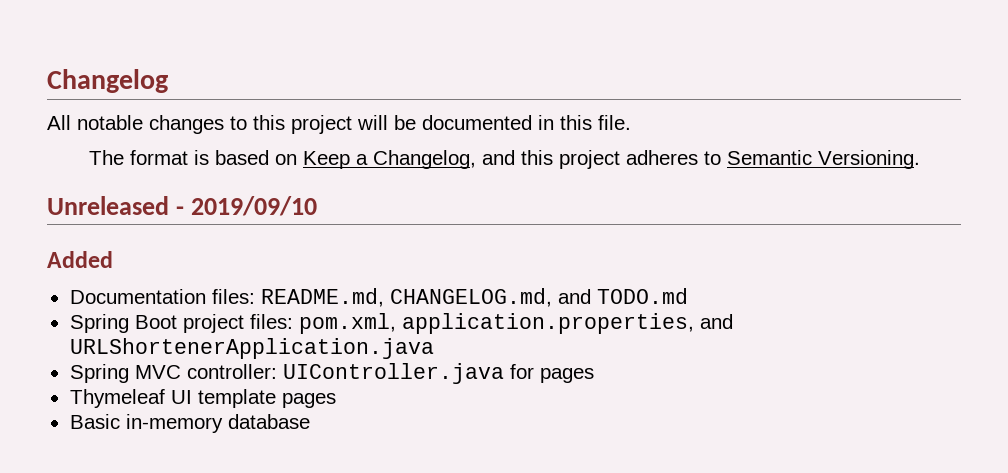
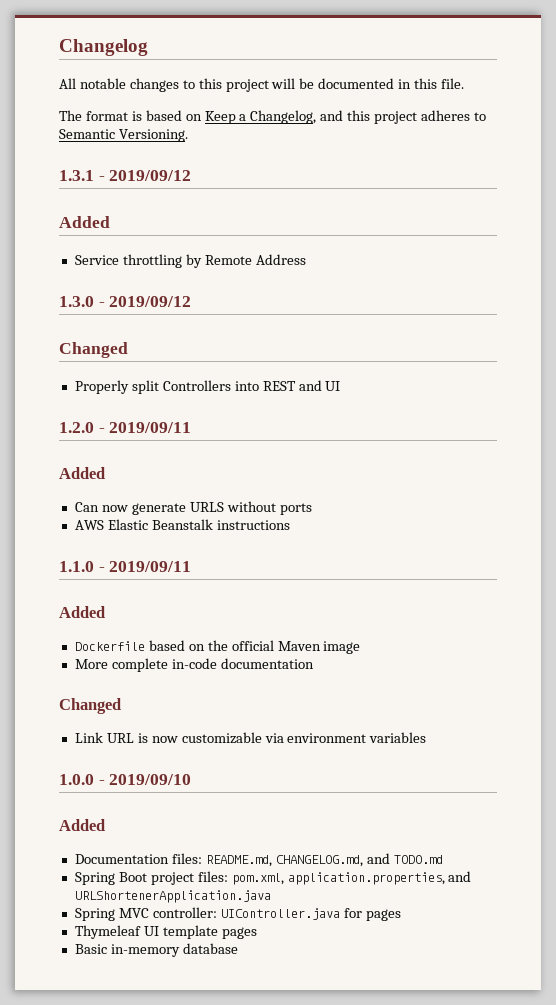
- Unreleased - 2019/09/10
+ 1.3.1 - 2019/09/12
+ Added
+ Service throttling by Remote Address
+ 1.3.0 - 2019/09/12
+ Changed
+ Properly split Controllers into REST and UI
+ 1.2.0 - 2019/09/11
+ Added
+ Can now generate URLS without ports
+ AWS Elastic Beanstalk instructions
+ 1.1.0 - 2019/09/11
+ Added
+ Dockerfile based on the official Maven image
+ More complete in-code documentation
+ Changed
+ Link URL is now customizable via environment variables
+ 1.0.0 - 2019/09/10

